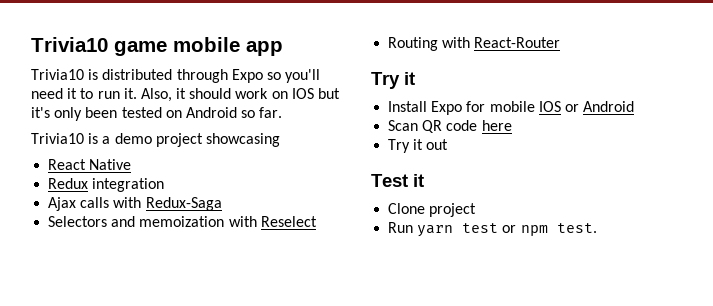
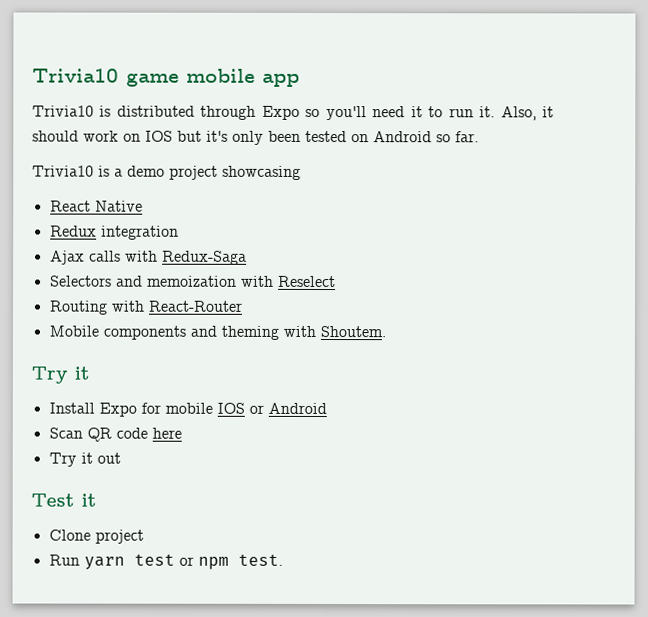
+ Mobile components and theming with Shoutem.

